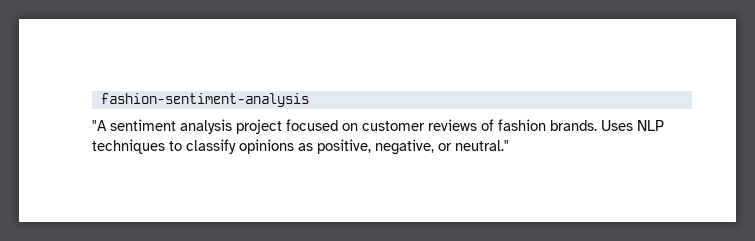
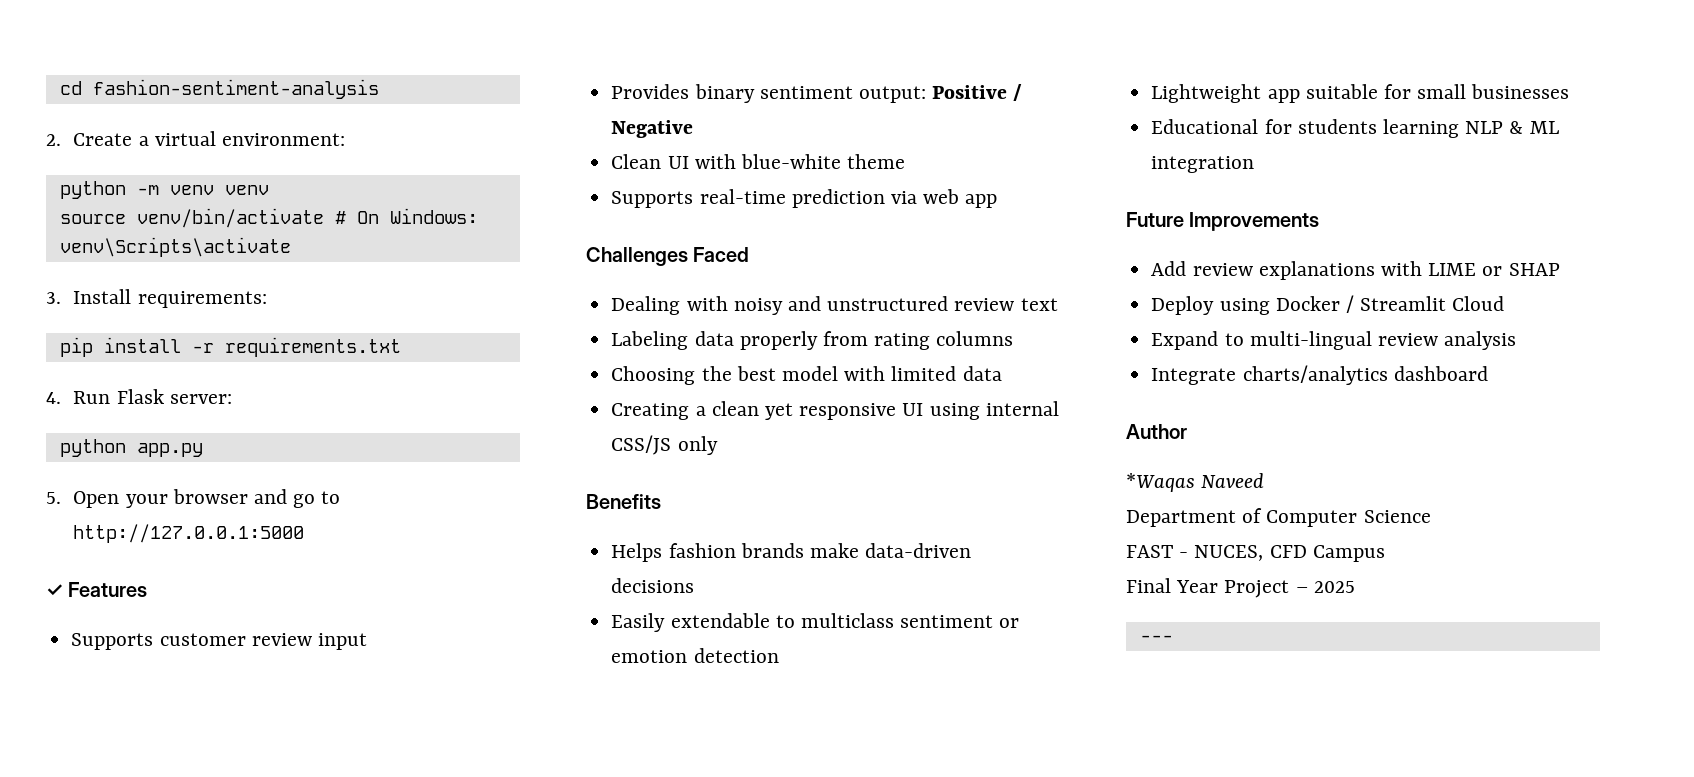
- fashion-sentiment-analysis
+ cd fashion-sentiment-analysis
- "A sentiment analysis project focused on customer reviews of fashion brands. Uses NLP techniques to classify opinions as positive, negative, or neutral."
+ 2. Create a virtual environment:
+ python -m venv venv
+ source venv/bin/activate # On Windows: venv\Scripts\activate
+ 3. Install requirements:
+ pip install -r requirements.txt
+ 4. Run Flask server:
+ python app.py
+ 5. Open your browser and go to http://127.0.0.1:5000
+ ✓ Features
+ Supports customer review input
+ Provides binary sentiment output: Positive / Negative
+ Clean UI with blue-white theme
+ Supports real-time prediction via web app
+ Challenges Faced
+ Dealing with noisy and unstructured review text
+ Labeling data properly from rating columns
+ Choosing the best model with limited data
+ Creating a clean yet responsive UI using internal CSS/JS only
+ Benefits
+ Helps fashion brands make data-driven decisions
+ Easily extendable to multiclass sentiment or emotion detection
+ Lightweight app suitable for small businesses
+ Educational for students learning NLP & ML integration
+ Future Improvements
+ Add review explanations with LIME or SHAP
+ Deploy using Docker / Streamlit Cloud
+ Expand to multi-lingual review analysis
+ Integrate charts/analytics dashboard
+ Author
+ *Waqas Naveed
+ Department of Computer Science
+ FAST - NUCES, CFD Campus
+ Final Year Project – 2025
+ ---

